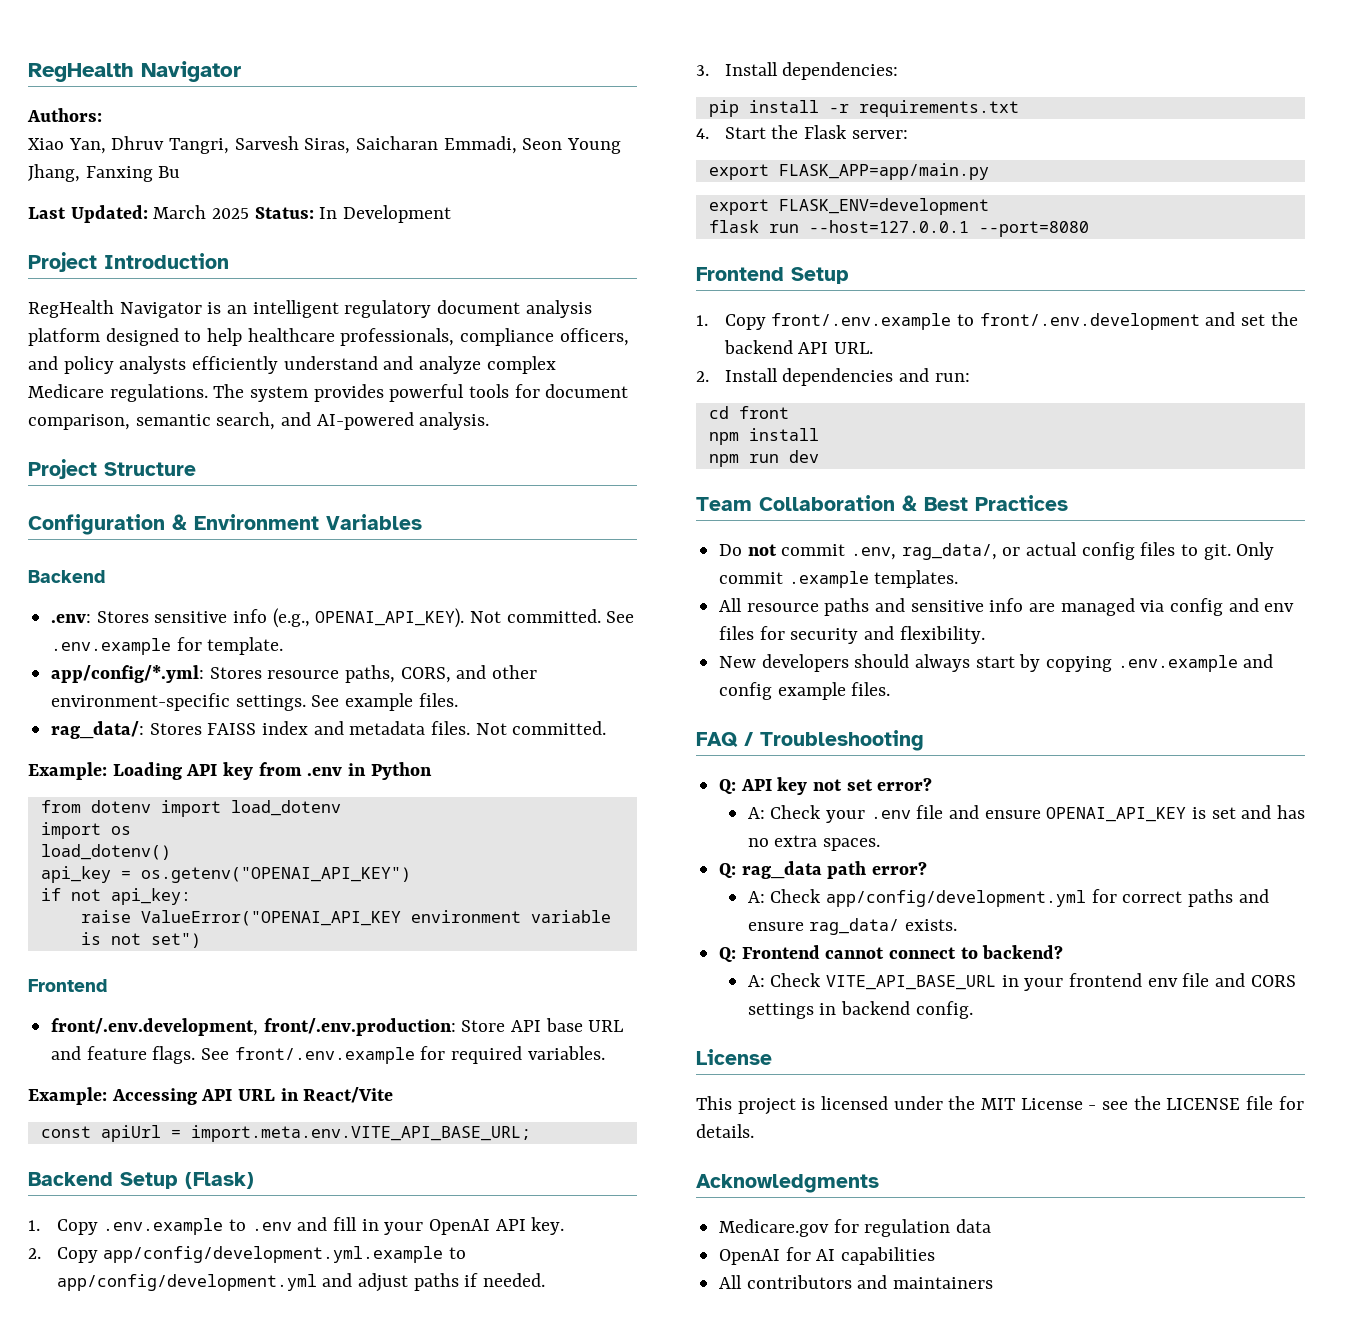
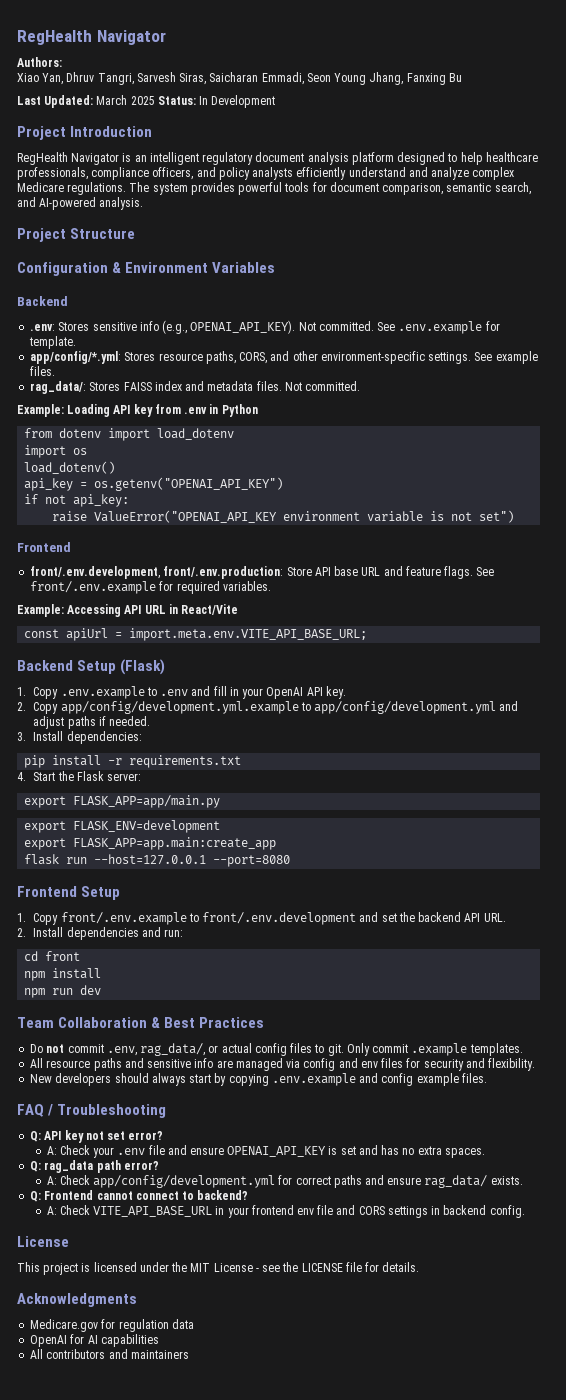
+ export FLASK_APP=app.main:create_app

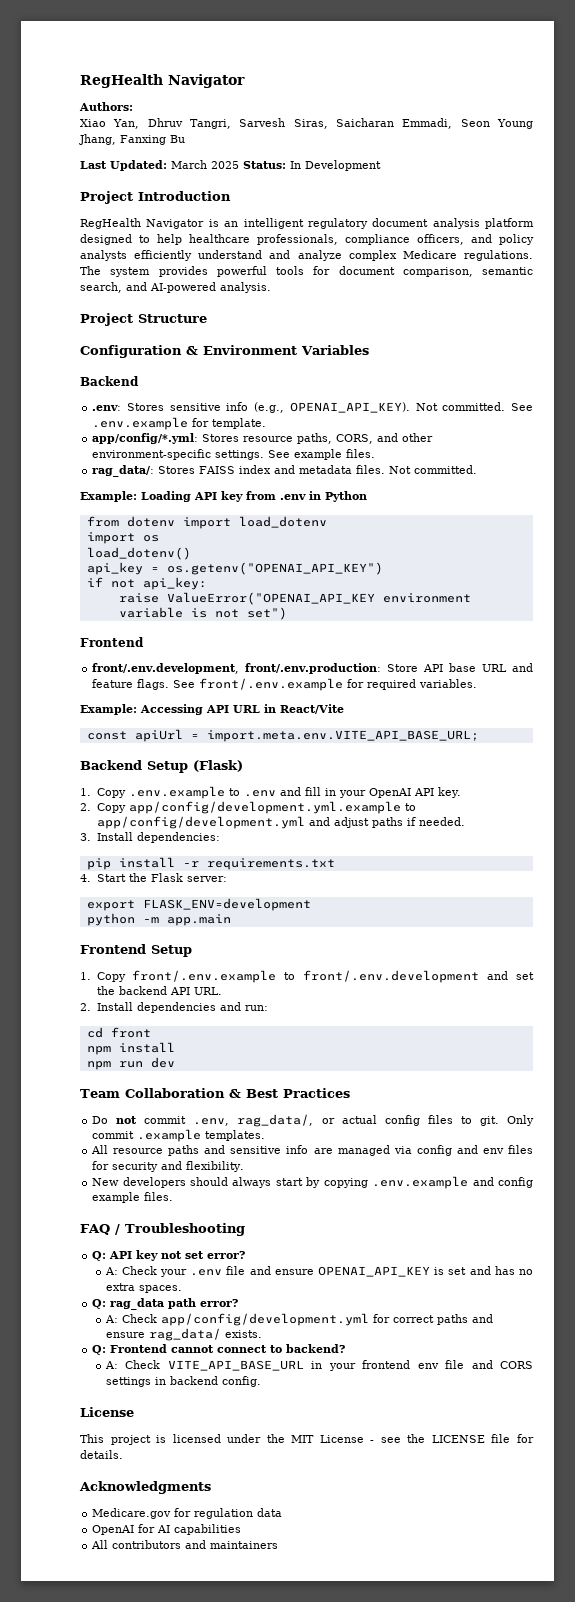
- export FLASK_APP=app/main.py
- export FLASK_APP=app.main:create_app
- flask run --host=127.0.0.1 --port=8080
+ python -m app.main

